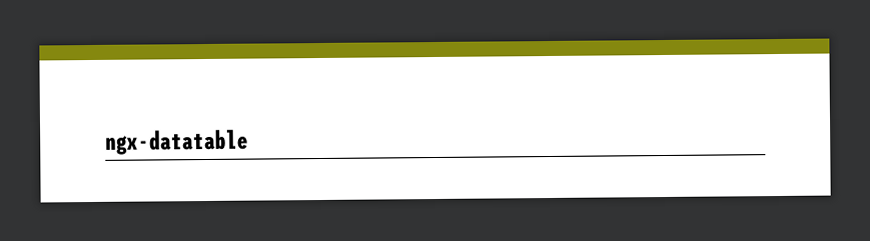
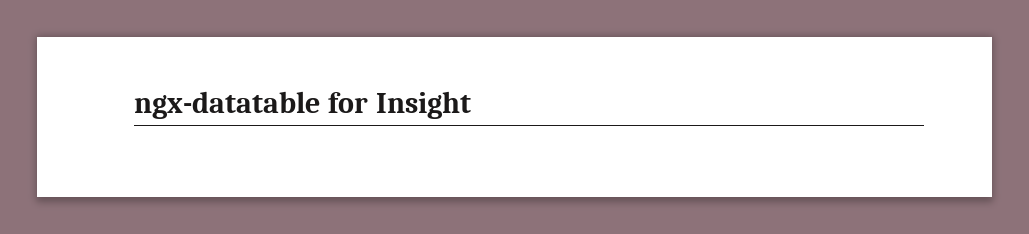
- ngx-datatable
+ ngx-datatable for Insight

